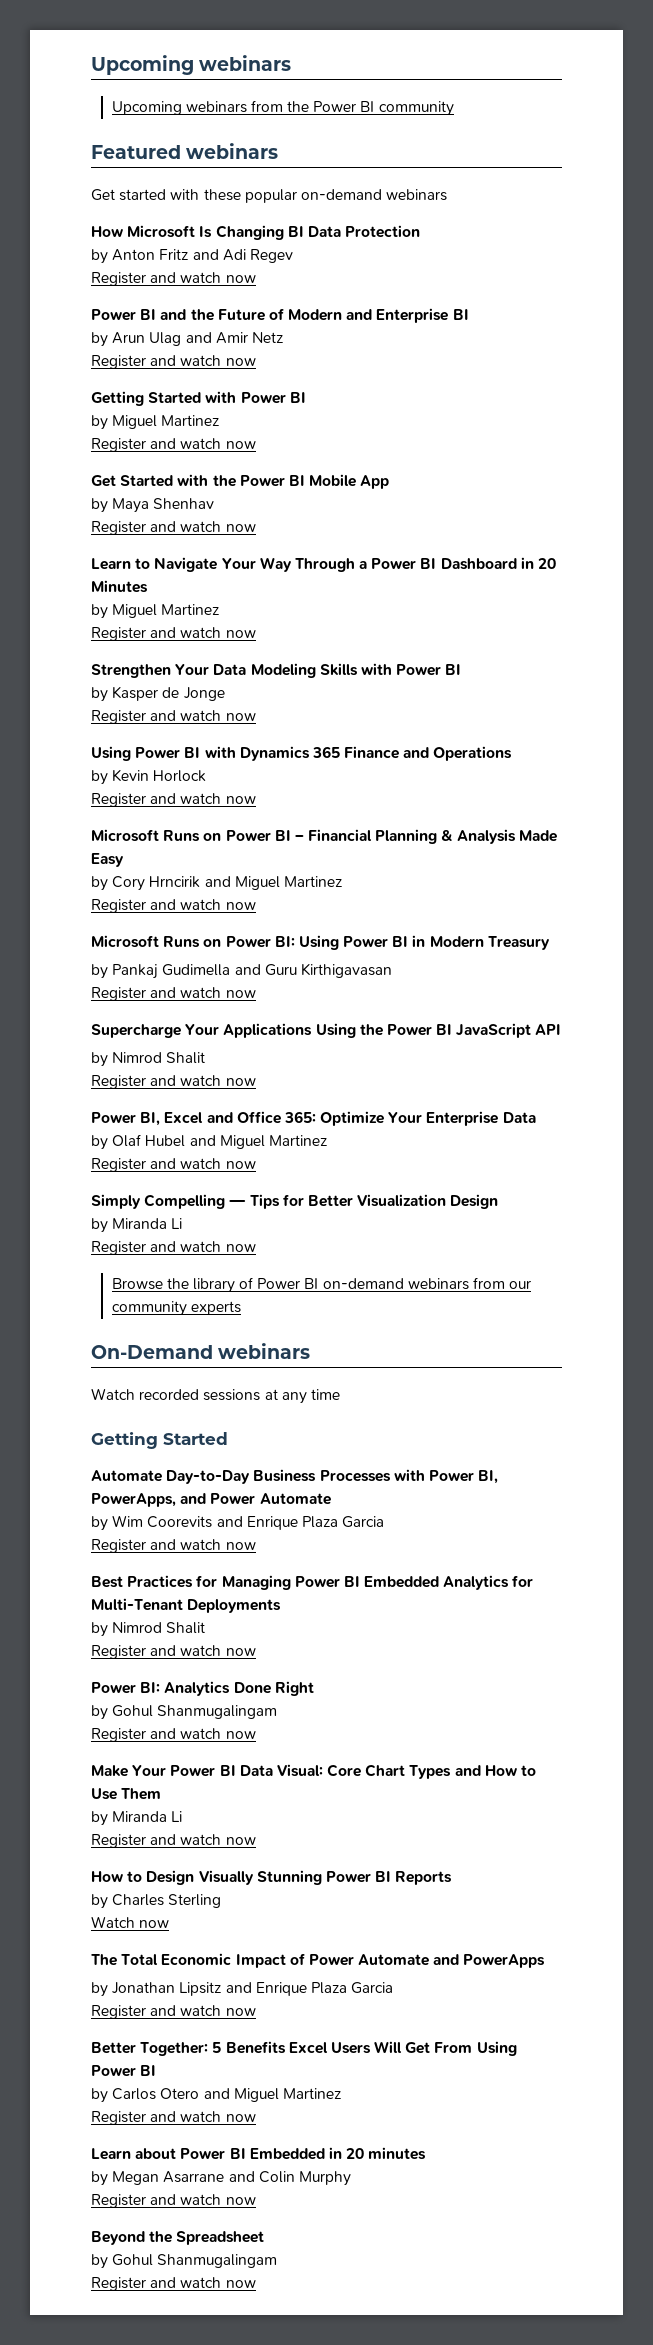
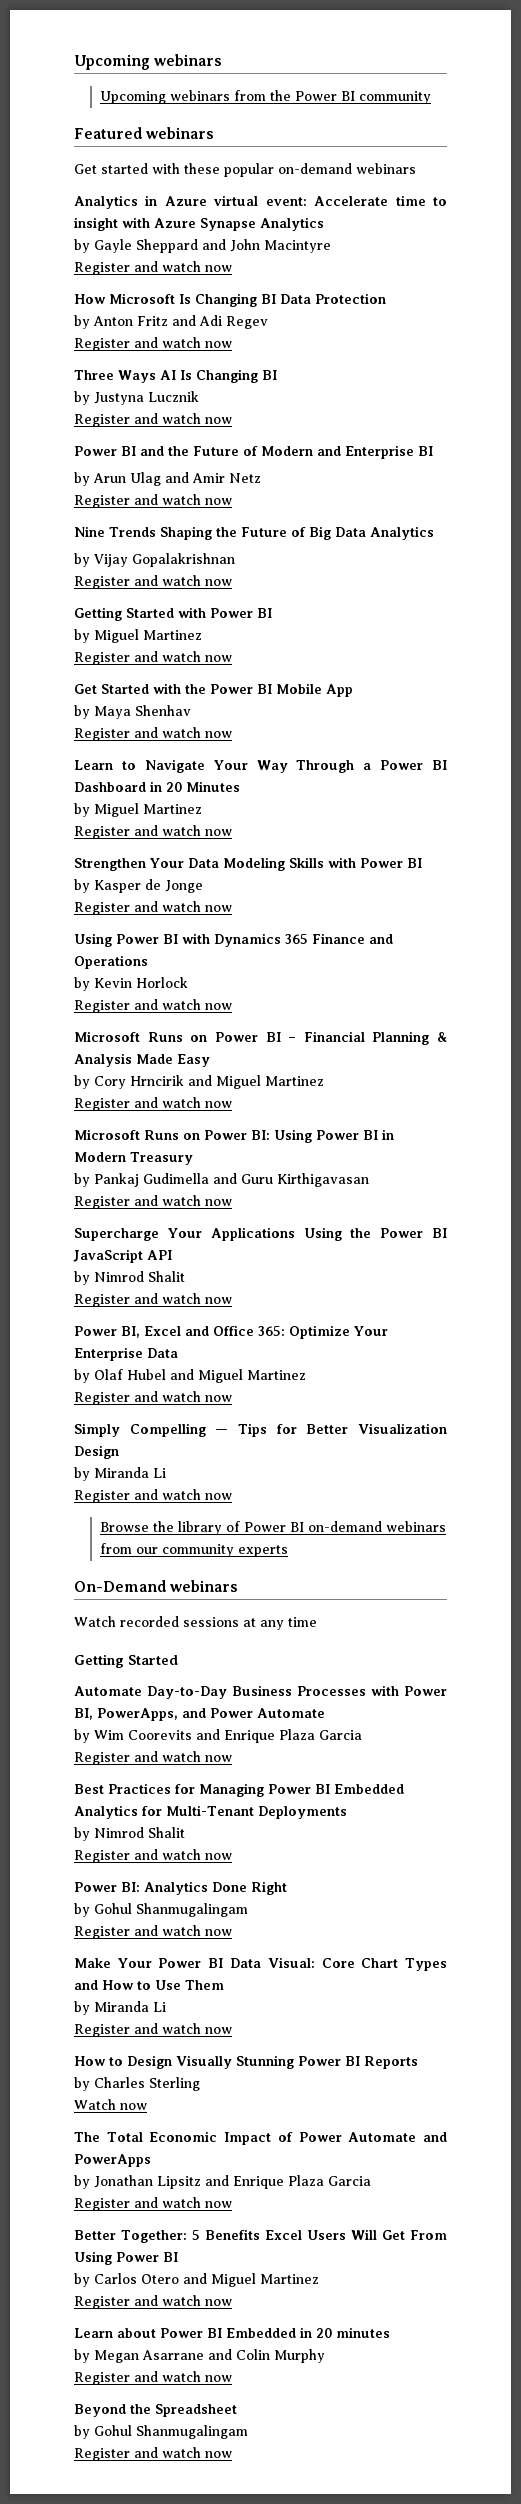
+ Analytics in Azure virtual event: Accelerate time to insight with Azure Synapse Analytics
+ by Gayle Sheppard and John Macintyre
+ Register and watch now
+ Three Ways AI Is Changing BI
+ by Justyna Lucznik
+ Register and watch now
+ Nine Trends Shaping the Future of Big Data Analytics
+ by Vijay Gopalakrishnan
+ Register and watch now

